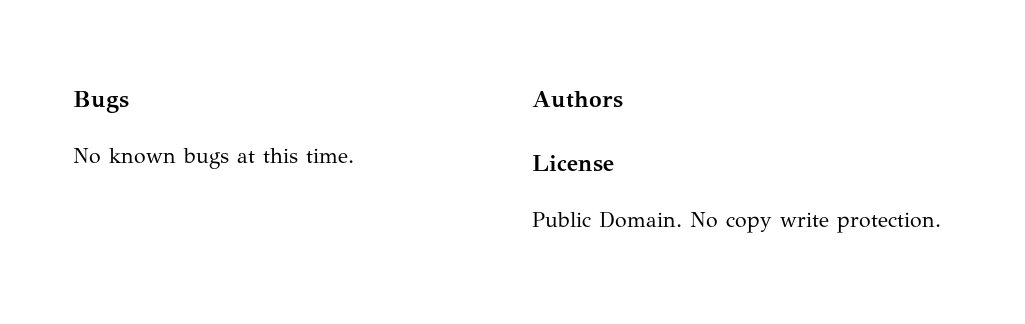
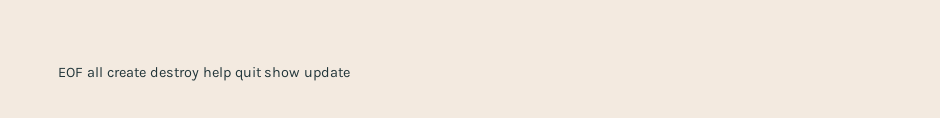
- Bugs
- No known bugs at this time.
- Authors
- License
- Public Domain. No copy write protection.
+ EOF all create destroy help quit show update

